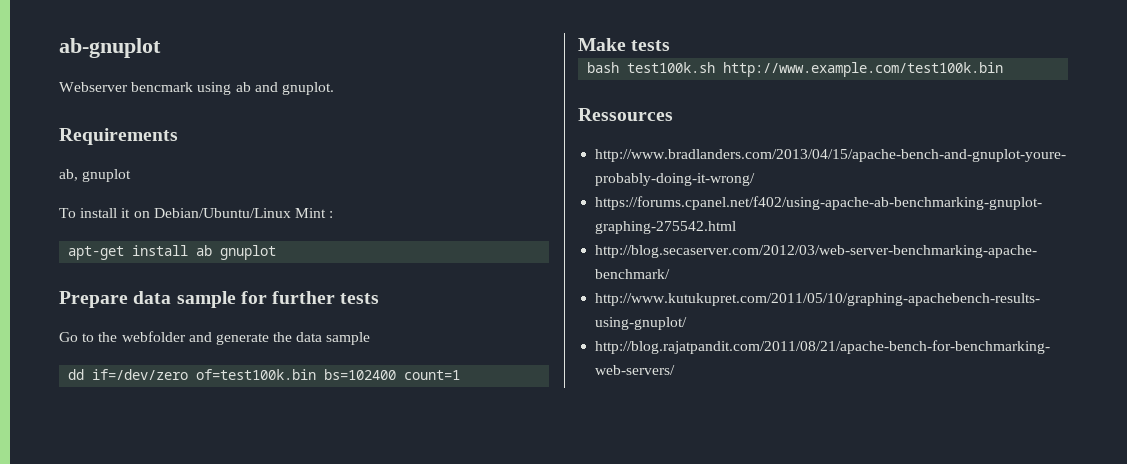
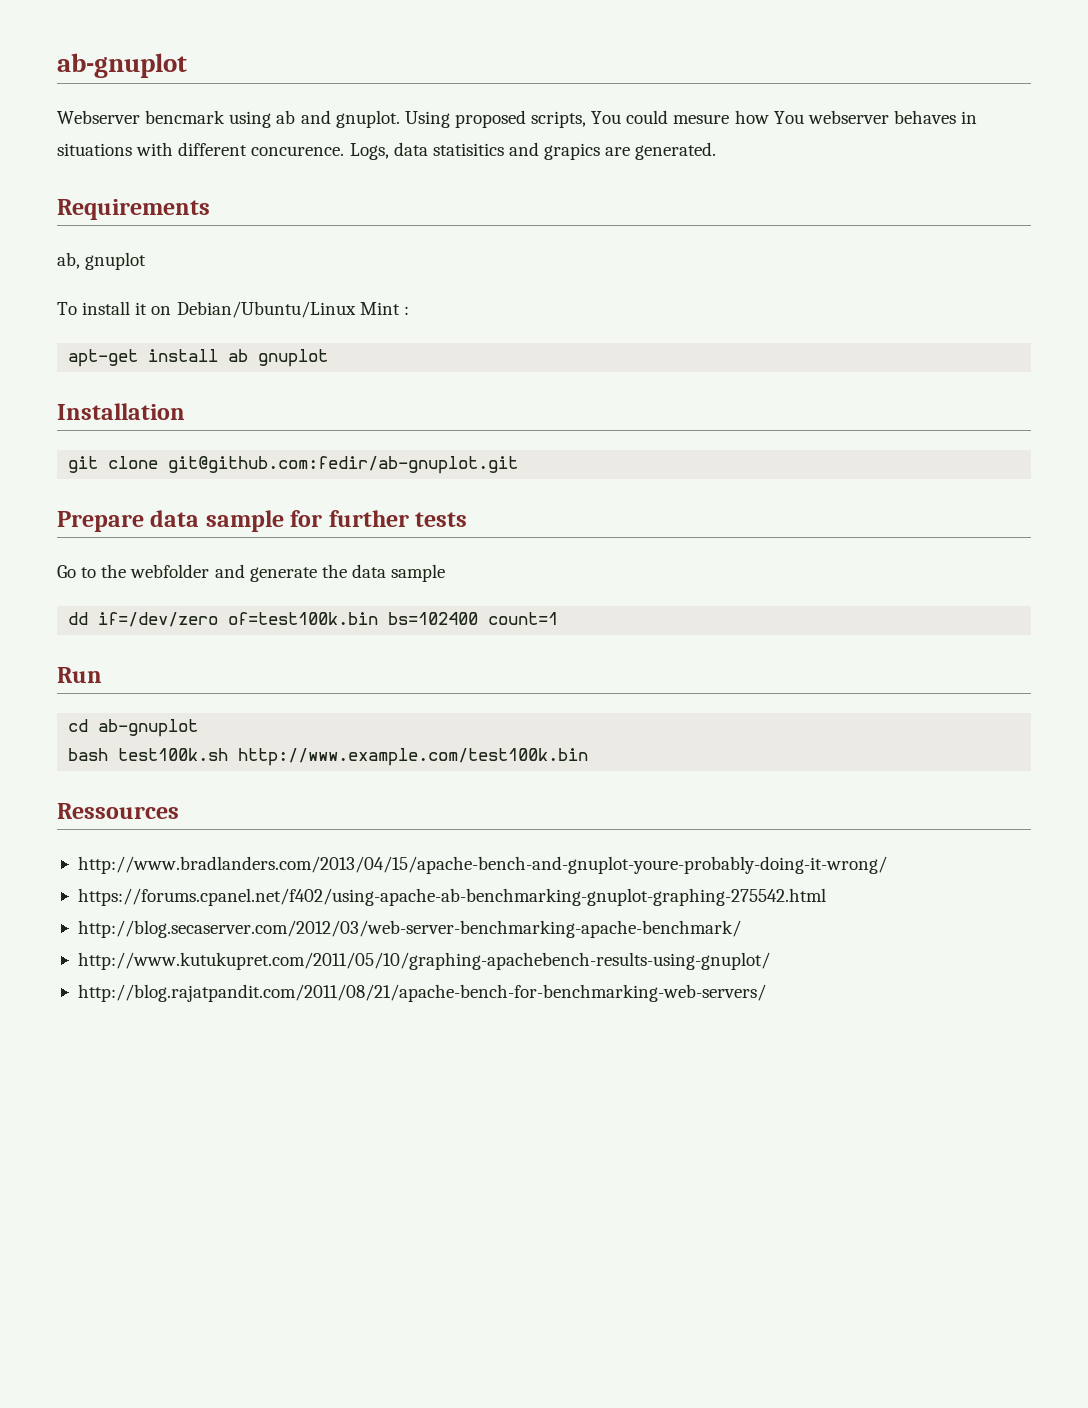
+ Using proposed scripts, You could mesure how You webserver behaves in situations with different concurence. Logs, data statisitics and grapics are generated.
+ Installation
+ git clone git@github.com:fedir/ab-gnuplot.git
- Make tests
+ Run
+ cd ab-gnuplot

